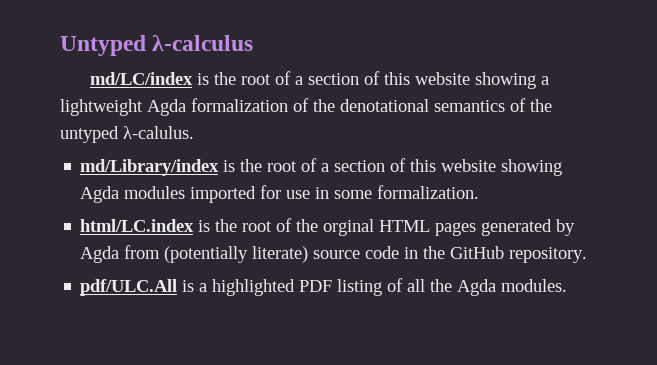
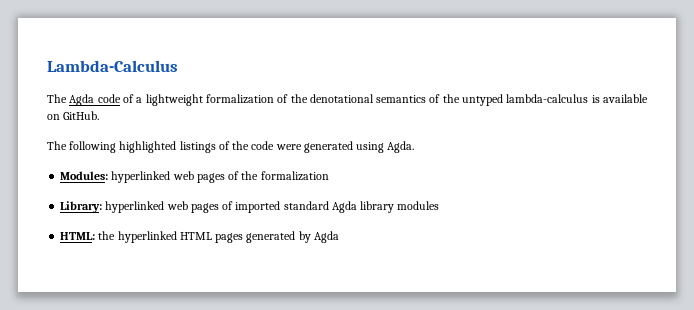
- Untyped λ-calculus
- md/LC/index is the root of a section of this website showing a lightweight Agda formalization of the denotational semantics of the untyped λ-calulus.
- md/Library/index is the root of a section of this website showing Agda modules imported for use in some formalization.
- html/LC.index is the root of the orginal HTML pages generated by Agda from (potentially literate) source code in the GitHub repository.
- pdf/ULC.All is a highlighted PDF listing of all the Agda modules.
+ Lambda-Calculus
+ The Agda code of a lightweight formalization of the denotational semantics of the untyped lambda-calculus is available on GitHub.
+ The following highlighted listings of the code were generated using Agda.
+ Modules: hyperlinked web pages of the formalization
+ Library: hyperlinked web pages of imported standard Agda library modules
+ HTML: the hyperlinked HTML pages generated by Agda

